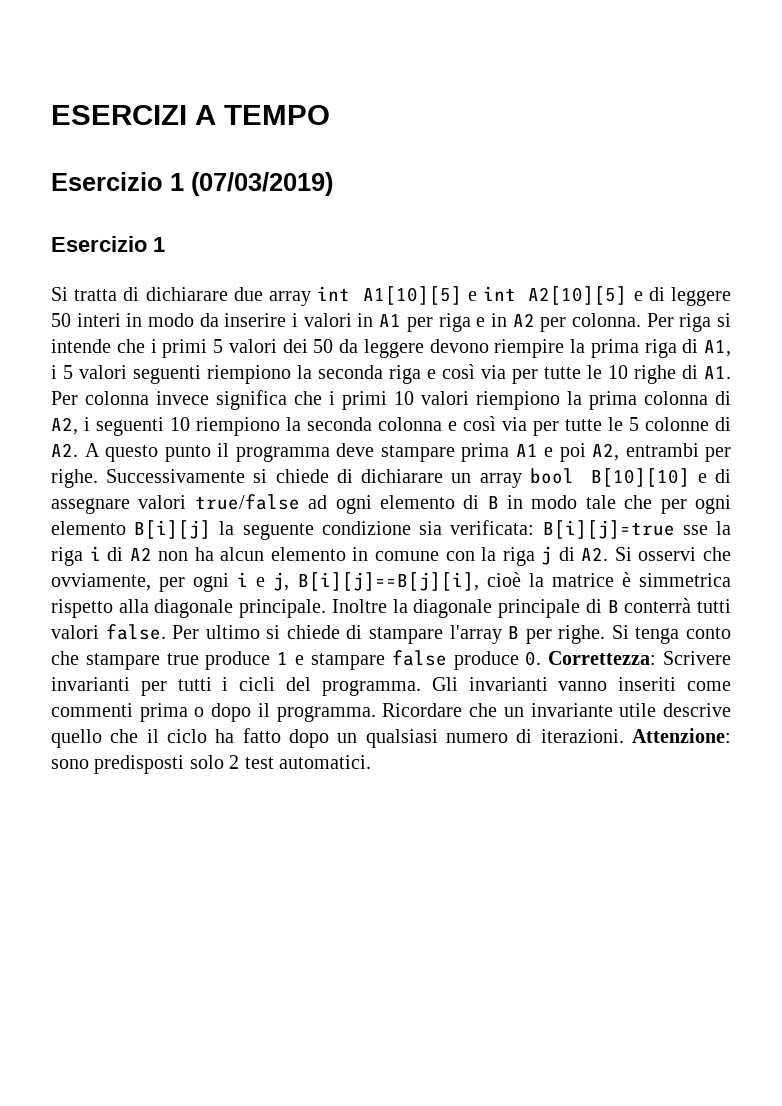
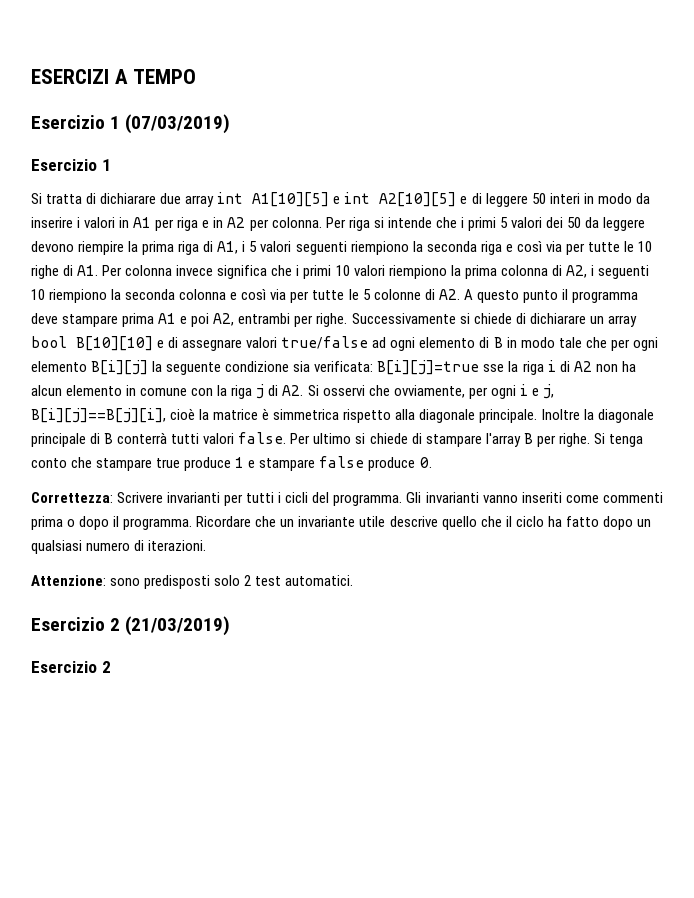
- Si tenga conto che stampare true produce 1 e stampare false produce 0. Correttezza: Scrivere invarianti per tutti i cicli del programma.
+ Si tenga conto che stampare true produce 1 e stampare false produce 0.
+ Correttezza: Scrivere invarianti per tutti i cicli del programma.
- Ricordare che un invariante utile descrive quello che il ciclo ha fatto dopo un qualsiasi numero di iterazioni. Attenzione: sono predisposti solo 2 test automatici.
+ Ricordare che un invariante utile descrive quello che il ciclo ha fatto dopo un qualsiasi numero di iterazioni.
+ Attenzione: sono predisposti solo 2 test automatici.
+ Esercizio 2 (21/03/2019)
+ Esercizio 2

